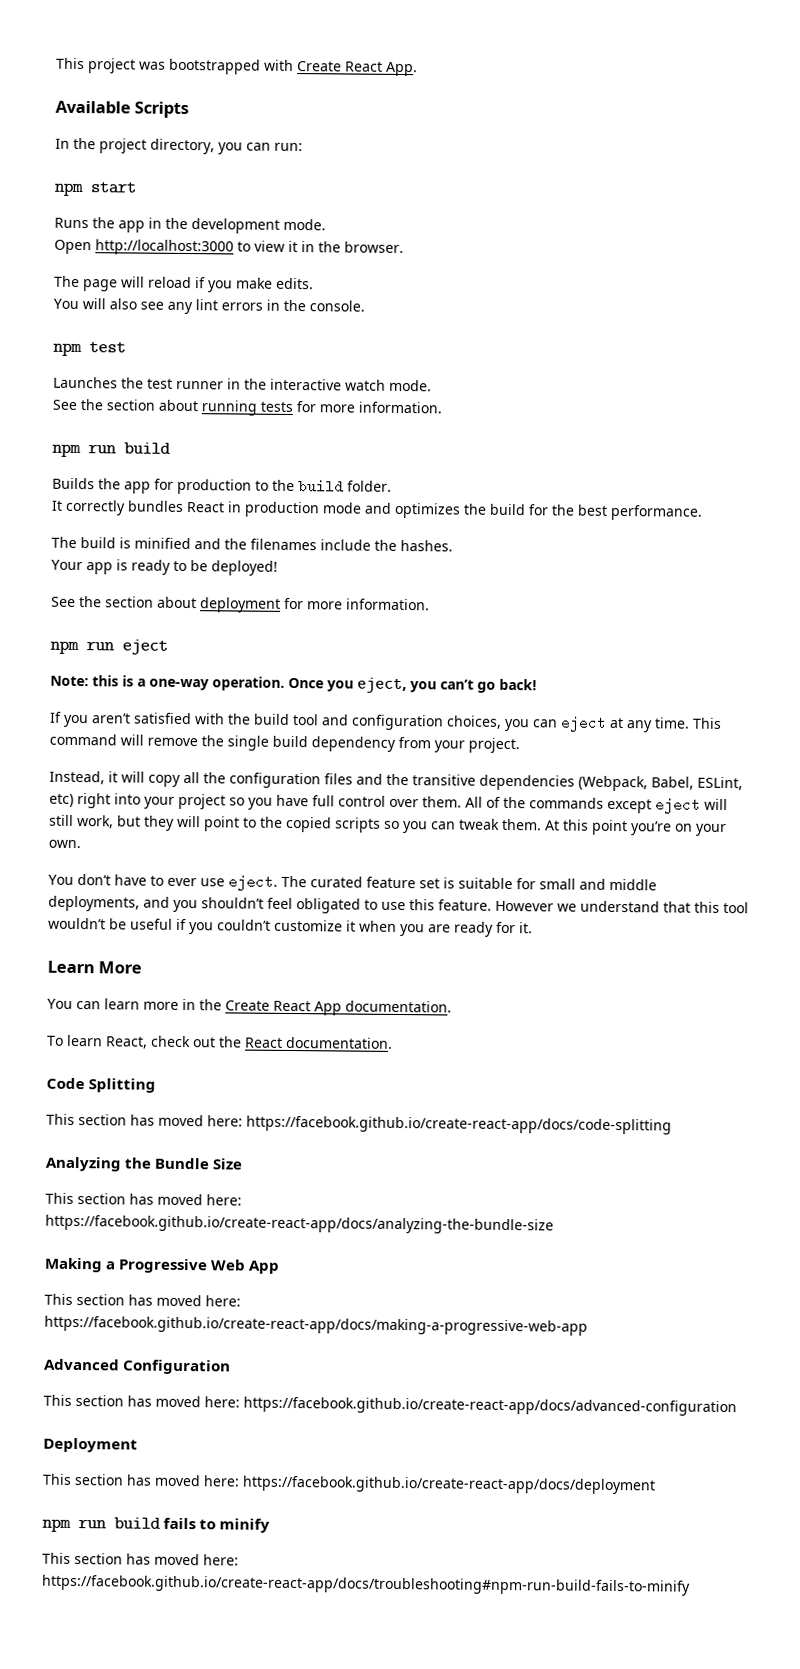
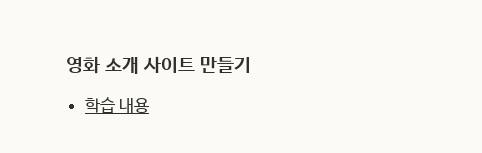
- This project was bootstrapped with Create React App.
- Available Scripts
- In the project directory, you can run:
- npm start
- Runs the app in the development mode.
- Open http://localhost:3000 to view it in the browser.
- The page will reload if you make edits.
- You will also see any lint errors in the console.
- npm test
- Launches the test runner in the interactive watch mode.
- See the section about running tests for more information.
- npm run build
- Builds the app for production to the build folder.
- It correctly bundles React in production mode and optimizes the build for the best performance.
- The build is minified and the filenames include the hashes.
- Your app is ready to be deployed!
- See the section about deployment for more information.
- npm run eject
- Note: this is a one-way operation. Once you eject, you can’t go back!
- If you aren’t satisfied with the build tool and configuration choices, you can eject at any time. This command will remove the single build dependency from your project.
- Instead, it will copy all the configuration files and the transitive dependencies (Webpack, Babel, ESLint, etc) right into your project so you have full control over them. All of the commands except eject will still work, but they will point to the copied scripts so you can tweak them. At this point you’re on your own.
- You don’t have to ever use eject. The curated feature set is suitable for small and middle deployments, and you shouldn’t feel obligated to use this feature. However we understand that this tool wouldn’t be useful if you couldn’t customize it when you are ready for it.
- Learn More
- You can learn more in the Create React App documentation.
- To learn React, check out the React documentation.
- Code Splitting
- This section has moved here: https://facebook.github.io/create-react-app/docs/code-splitting
- Analyzing the Bundle Size
- This section has moved here: https://facebook.github.io/create-react-app/docs/analyzing-the-bundle-size
- Making a Progressive Web App
- This section has moved here: https://facebook.github.io/create-react-app/docs/making-a-progressive-web-app
- Advanced Configuration
- This section has moved here: https://facebook.github.io/create-react-app/docs/advanced-configuration
- Deployment
- This section has moved here: https://facebook.github.io/create-react-app/docs/deployment
- npm run build fails to minify
- This section has moved here: https://facebook.github.io/create-react-app/docs/troubleshooting#npm-run-build-fails-to-minify
+ 영화 소개 사이트 만들기
+ 학습 내용

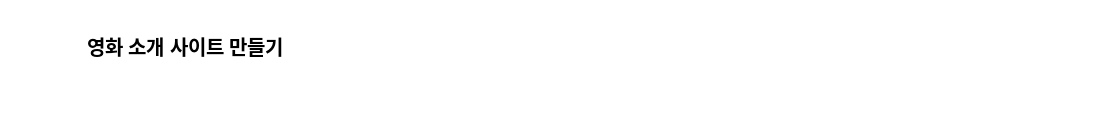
- 학습 내용

